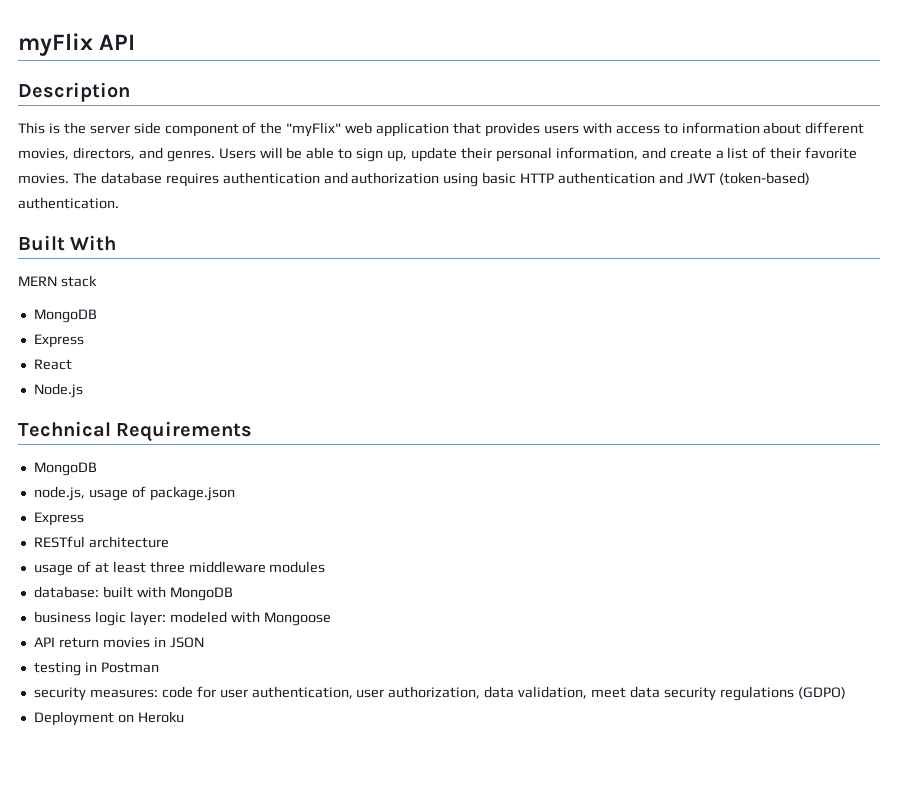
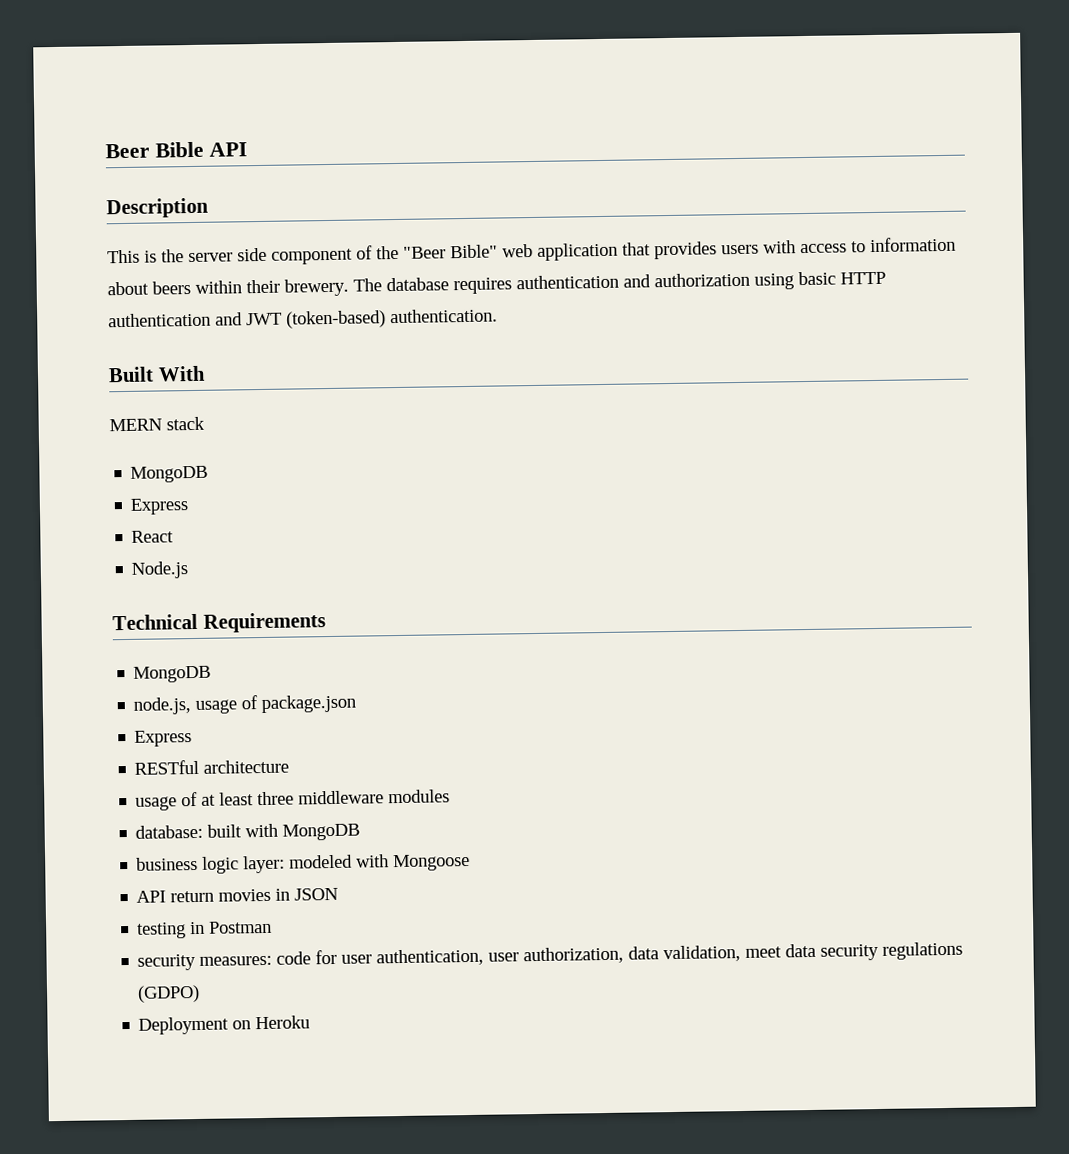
- myFlix API
+ Beer Bible API
- This is the server side component of the "myFlix" web application that provides users with access to information about different movies, directors, and genres. Users will be able to sign up, update their personal information, and create a list of their favorite movies.
+ This is the server side component of the "Beer Bible" web application that provides users with access to information about beers within their brewery.

